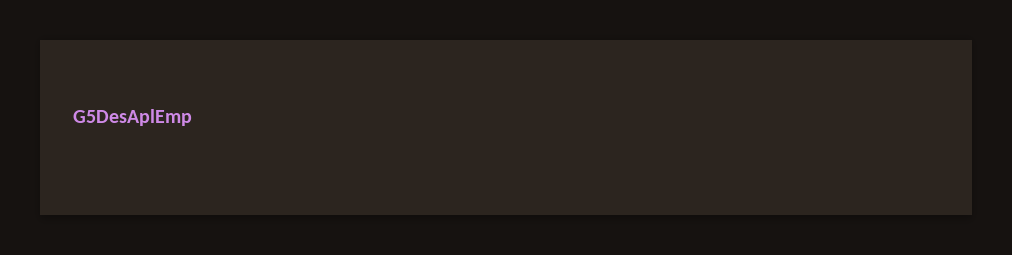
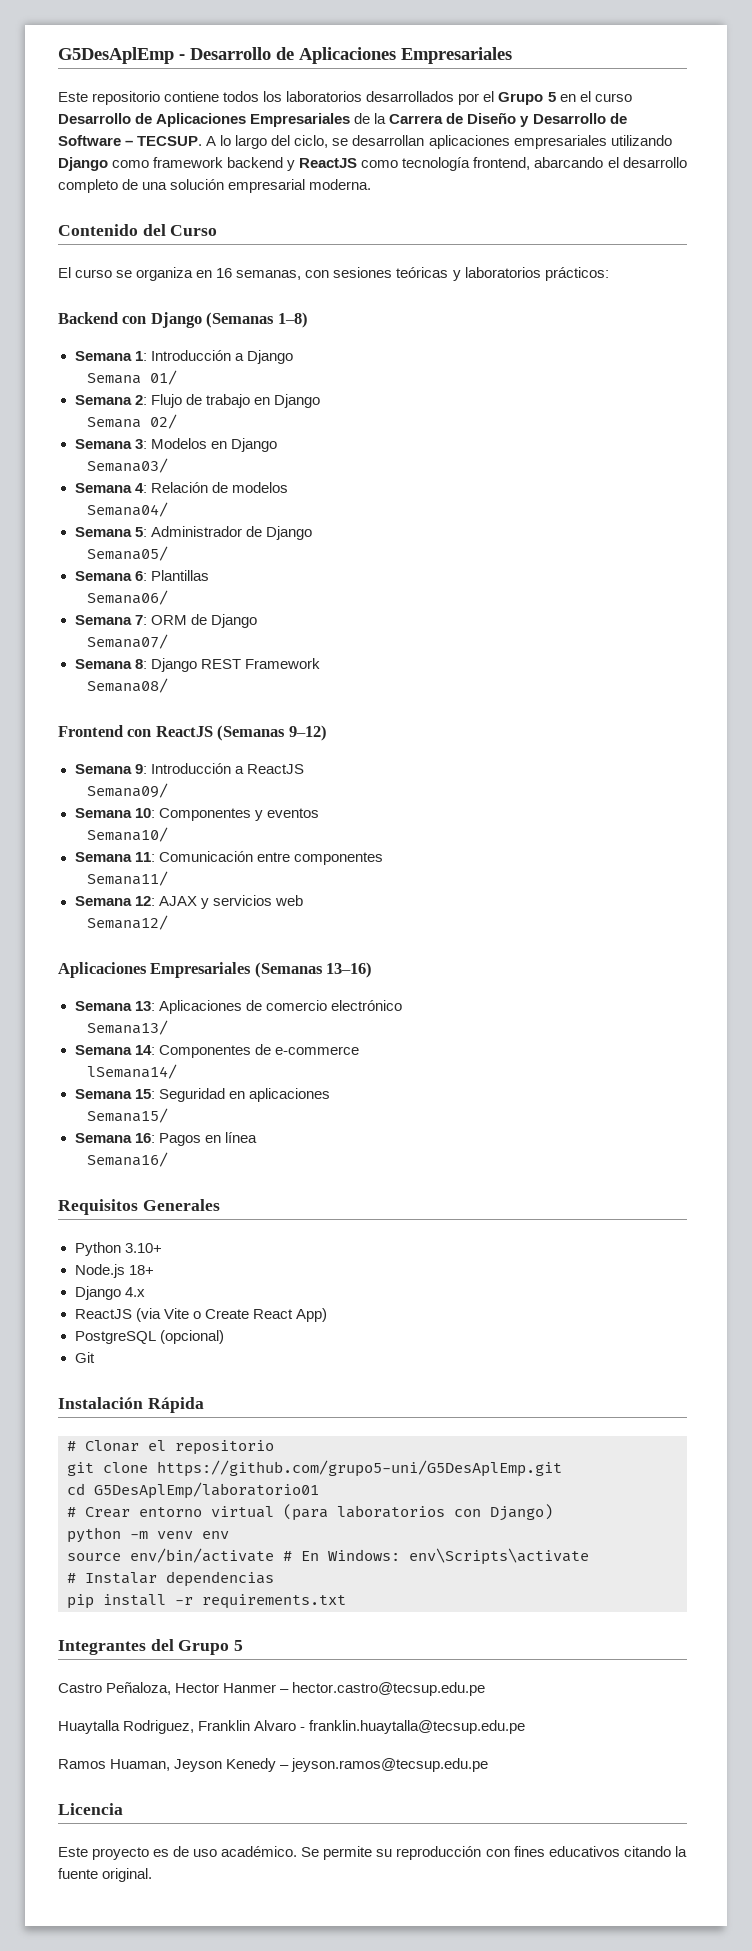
- G5DesAplEmp
+ G5DesAplEmp - Desarrollo de Aplicaciones Empresariales
+ Este repositorio contiene todos los laboratorios desarrollados por el Grupo 5 en el curso Desarrollo de Aplicaciones Empresariales de la Carrera de Diseño y Desarrollo de Software – TECSUP. A lo largo del ciclo, se desarrollan aplicaciones empresariales utilizando Django como framework backend y ReactJS como tecnología frontend, abarcando el desarrollo completo de una solución empresarial moderna.
+ Contenido del Curso
+ El curso se organiza en 16 semanas, con sesiones teóricas y laboratorios prácticos:
+ Backend con Django (Semanas 1–8)
+ Semana 1: Introducción a Django
+ Semana 01/
+ Semana 2: Flujo de trabajo en Django
+ Semana 02/
+ Semana 3: Modelos en Django
+ Semana03/
+ Semana 4: Relación de modelos
+ Semana04/
+ Semana 5: Administrador de Django
+ Semana05/
+ Semana 6: Plantillas
+ Semana06/
+ Semana 7: ORM de Django
+ Semana07/
+ Semana 8: Django REST Framework
+ Semana08/
+ Frontend con ReactJS (Semanas 9–12)
+ Semana 9: Introducción a ReactJS
+ Semana09/
+ Semana 10: Componentes y eventos
+ Semana10/
+ Semana 11: Comunicación entre componentes
+ Semana11/
+ Semana 12: AJAX y servicios web
+ Semana12/
+ Aplicaciones Empresariales (Semanas 13–16)
+ Semana 13: Aplicaciones de comercio electrónico
+ Semana13/
+ Semana 14: Componentes de e-commerce
+ lSemana14/
+ Semana 15: Seguridad en aplicaciones
+ Semana15/
+ Semana 16: Pagos en línea
+ Semana16/
+ Requisitos Generales
+ Python 3.10+
+ Node.js 18+
+ Django 4.x
+ ReactJS (via Vite o Create React App)
+ PostgreSQL (opcional)
+ Git
+ Instalación Rápida
+ # Clonar el repositorio
+ git clone https://github.com/grupo5-uni/G5DesAplEmp.git
+ cd G5DesAplEmp/laboratorio01
+ # Crear entorno virtual (para laboratorios con Django)
+ python -m venv env
+ source env/bin/activate # En Windows: env\Scripts\activate
+ # Instalar dependencias
+ pip install -r requirements.txt
+ Integrantes del Grupo 5
+ Castro Peñaloza, Hector Hanmer – hector.castro@tecsup.edu.pe
+ Huaytalla Rodriguez, Franklin Alvaro - franklin.huaytalla@tecsup.edu.pe
+ Ramos Huaman, Jeyson Kenedy – jeyson.ramos@tecsup.edu.pe
+ Licencia
+ Este proyecto es de uso académico. Se permite su reproducción con fines educativos citando la fuente original.

